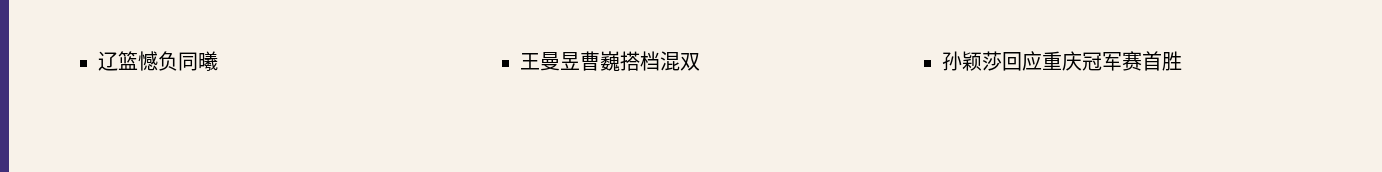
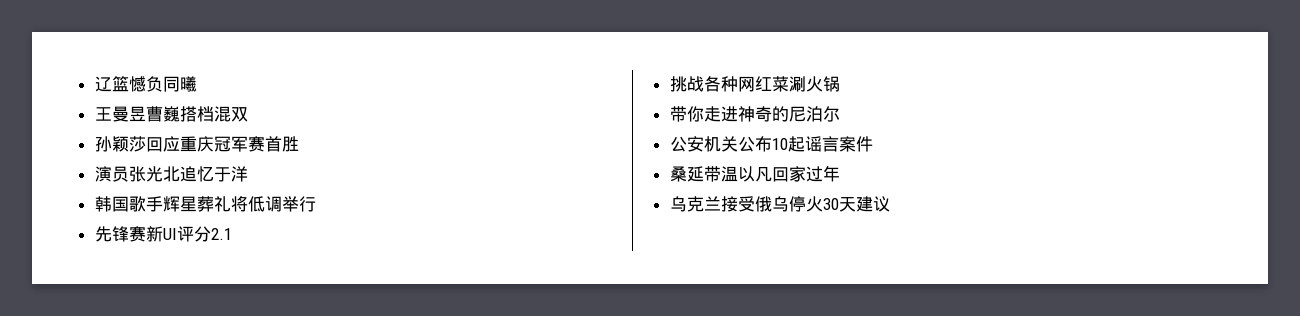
+ 演员张光北追忆于洋
+ 韩国歌手辉星葬礼将低调举行
+ 先锋赛新UI评分2.1
+ 挑战各种网红菜涮火锅
+ 带你走进神奇的尼泊尔
+ 公安机关公布10起谣言案件
+ 桑延带温以凡回家过年
+ 乌克兰接受俄乌停火30天建议

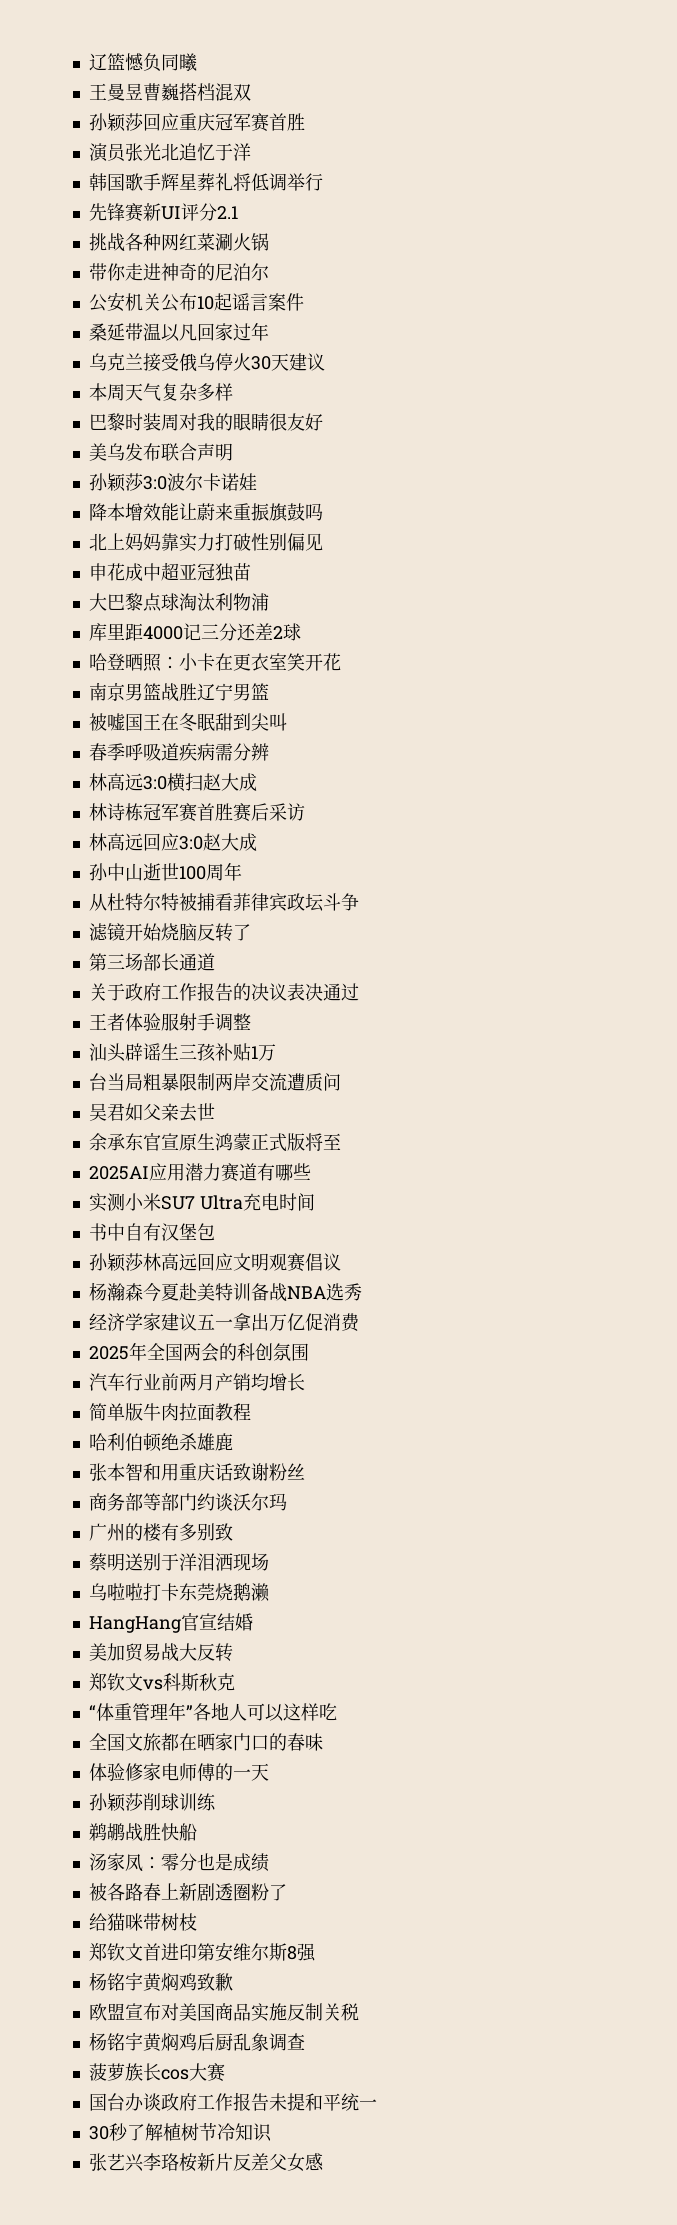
+ 本周天气复杂多样
+ 巴黎时装周对我的眼睛很友好
+ 美乌发布联合声明
+ 孙颖莎3:0波尔卡诺娃
+ 降本增效能让蔚来重振旗鼓吗
+ 北上妈妈靠实力打破性别偏见
+ 申花成中超亚冠独苗
+ 大巴黎点球淘汰利物浦
+ 库里距4000记三分还差2球
+ 哈登晒照：小卡在更衣室笑开花
+ 南京男篮战胜辽宁男篮
+ 被嘘国王在冬眠甜到尖叫
+ 春季呼吸道疾病需分辨
+ 林高远3:0横扫赵大成
+ 林诗栋冠军赛首胜赛后采访
+ 林高远回应3:0赵大成
+ 孙中山逝世100周年
+ 从杜特尔特被捕看菲律宾政坛斗争
+ 滤镜开始烧脑反转了
+ 第三场部长通道
+ 关于政府工作报告的决议表决通过
+ 王者体验服射手调整
+ 汕头辟谣生三孩补贴1万
+ 台当局粗暴限制两岸交流遭质问
+ 吴君如父亲去世
+ 余承东官宣原生鸿蒙正式版将至
+ 2025AI应用潜力赛道有哪些
+ 实测小米SU7 Ultra充电时间
+ 书中自有汉堡包
+ 孙颖莎林高远回应文明观赛倡议
+ 杨瀚森今夏赴美特训备战NBA选秀
+ 经济学家建议五一拿出万亿促消费
+ 2025年全国两会的科创氛围
+ 汽车行业前两月产销均增长
+ 简单版牛肉拉面教程
+ 哈利伯顿绝杀雄鹿
+ 张本智和用重庆话致谢粉丝
+ 商务部等部门约谈沃尔玛
+ 广州的楼有多别致
+ 蔡明送别于洋泪洒现场
+ 乌啦啦打卡东莞烧鹅濑
+ HangHang官宣结婚
+ 美加贸易战大反转
+ 郑钦文vs科斯秋克
+ “体重管理年”各地人可以这样吃
+ 全国文旅都在晒家门口的春味
+ 体验修家电师傅的一天
+ 孙颖莎削球训练
+ 鹈鹕战胜快船
+ 汤家凤：零分也是成绩
+ 被各路春上新剧透圈粉了
+ 给猫咪带树枝
+ 郑钦文首进印第安维尔斯8强
+ 杨铭宇黄焖鸡致歉
+ 欧盟宣布对美国商品实施反制关税
+ 杨铭宇黄焖鸡后厨乱象调查
+ 菠萝族长cos大赛
+ 国台办谈政府工作报告未提和平统一
+ 30秒了解植树节冷知识
+ 张艺兴李珞桉新片反差父女感

